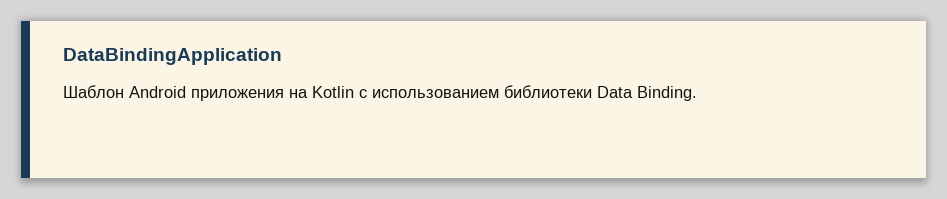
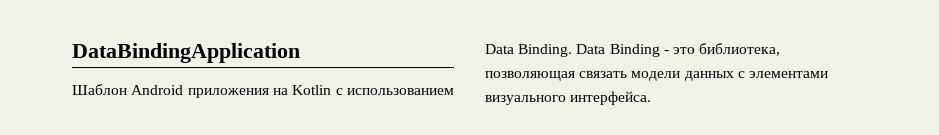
- Шаблон Android приложения на Kotlin с использованием библиотеки Data Binding.
+ Шаблон Android приложения на Kotlin с использованием Data Binding.
+ Data Binding - это библиотека, позволяющая связать модели данных с элементами визуального интерфейса.

